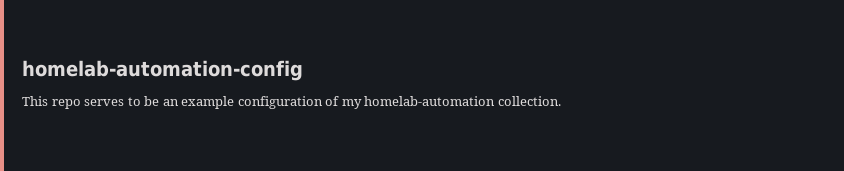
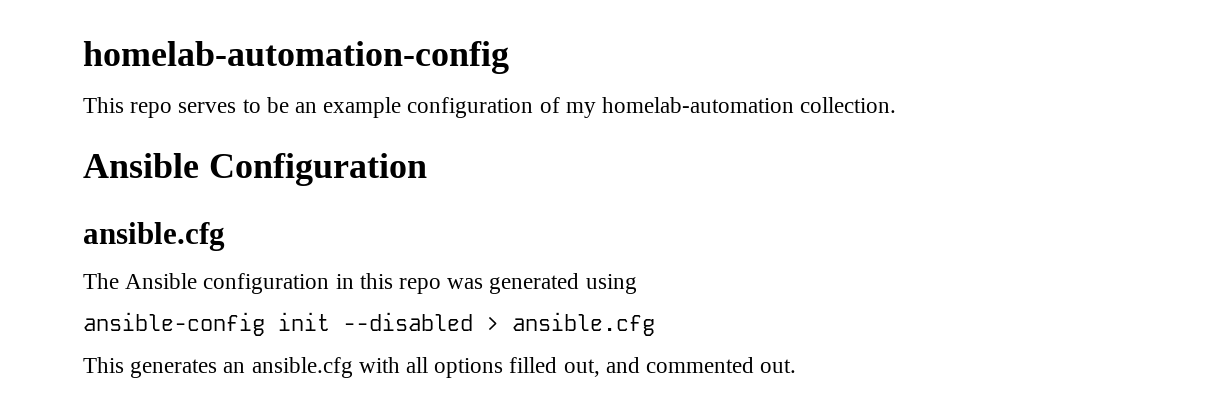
+ Ansible Configuration
+ ansible.cfg
+ The Ansible configuration in this repo was generated using
+ ansible-config init --disabled > ansible.cfg
+ This generates an ansible.cfg with all options filled out, and commented out.

